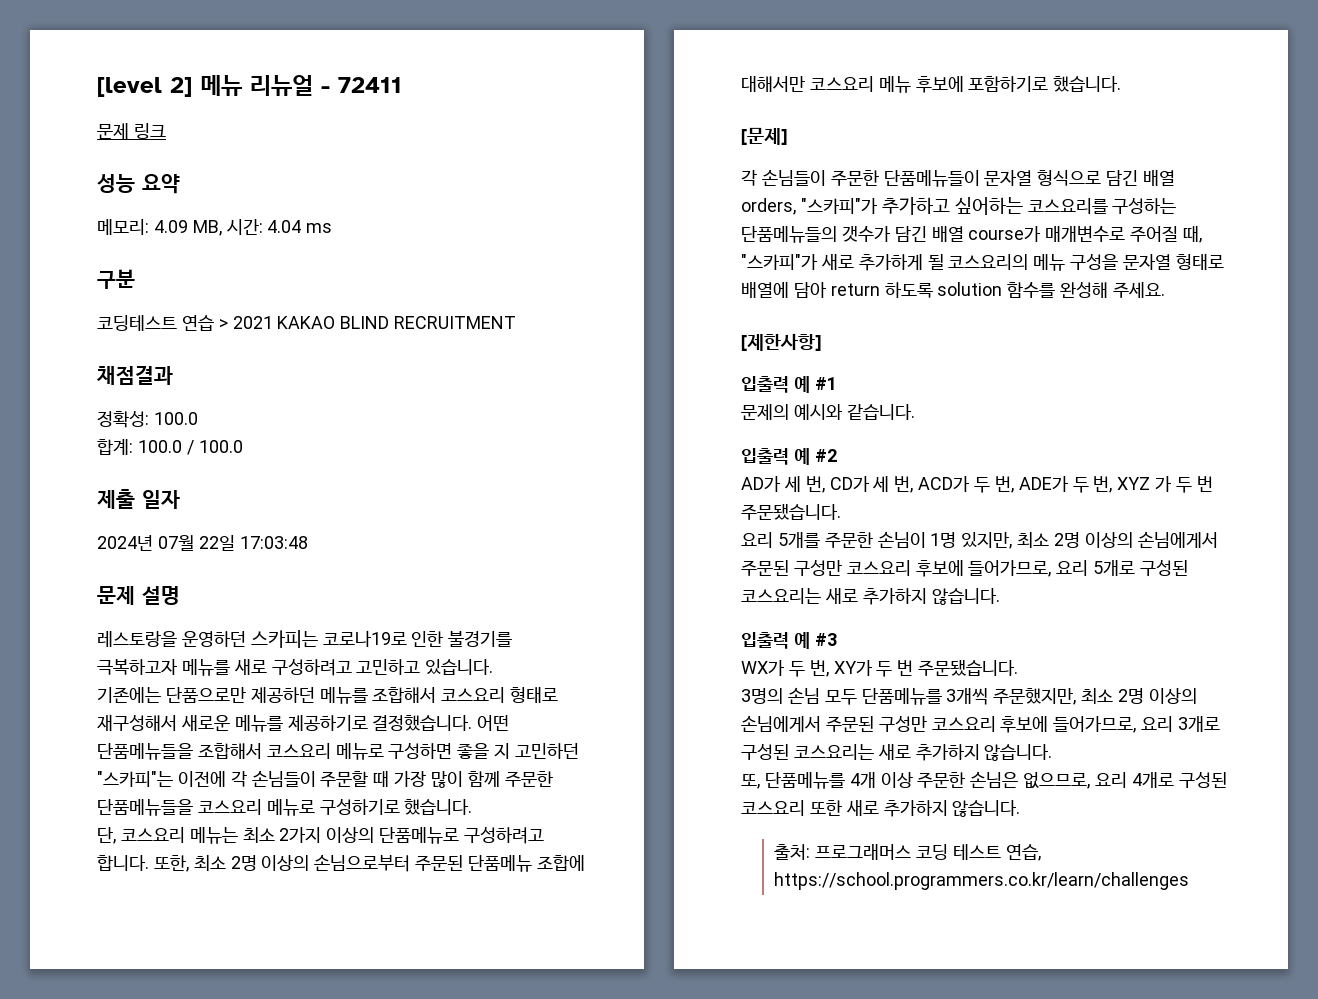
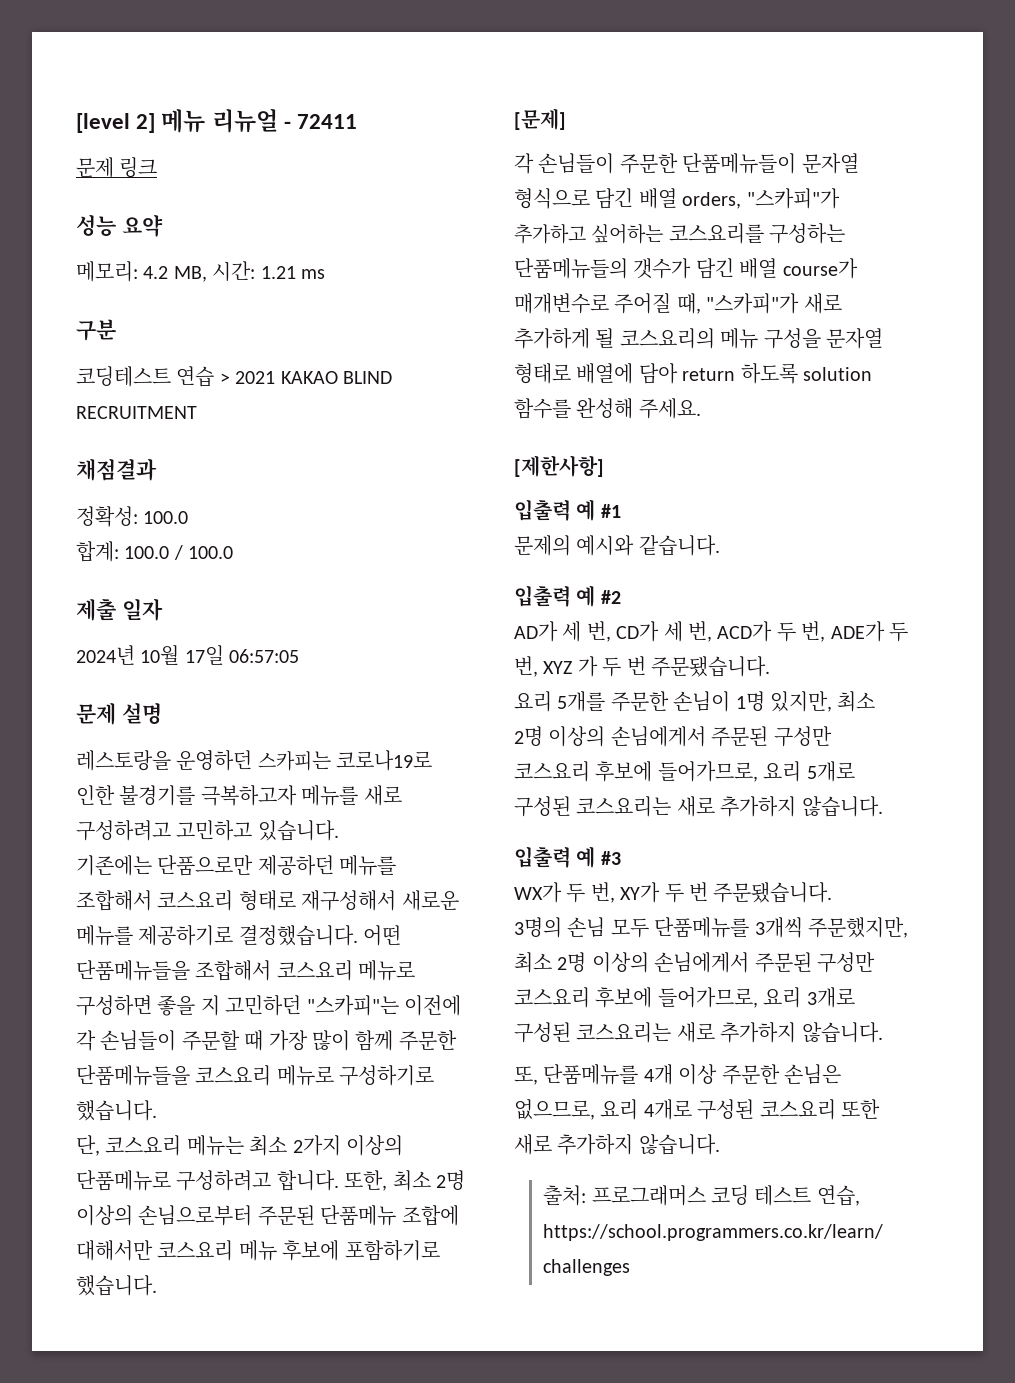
- 메모리: 4.09 MB, 시간: 4.04 ms
+ 메모리: 4.2 MB, 시간: 1.21 ms
- 2024년 07월 22일 17:03:48
+ 2024년 10월 17일 06:57:05

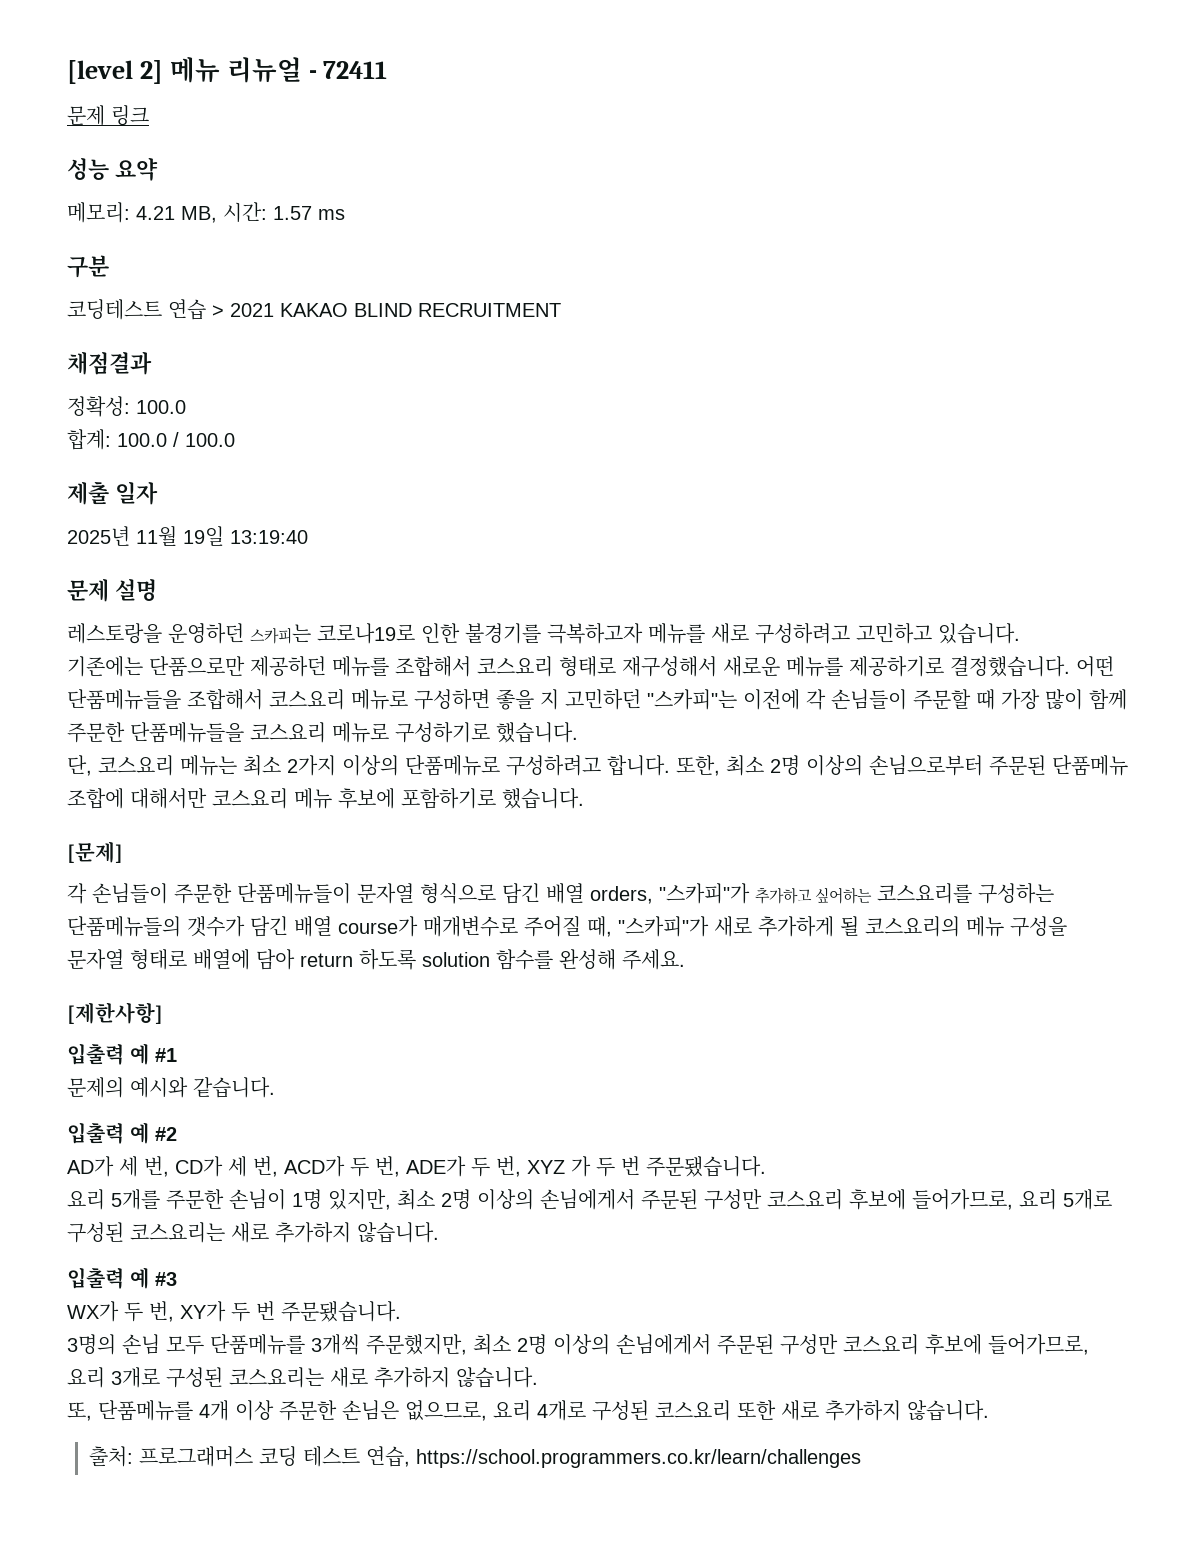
- 메모리: 4.2 MB, 시간: 1.21 ms
+ 메모리: 4.21 MB, 시간: 1.57 ms
- 2024년 10월 17일 06:57:05
+ 2025년 11월 19일 13:19:40

